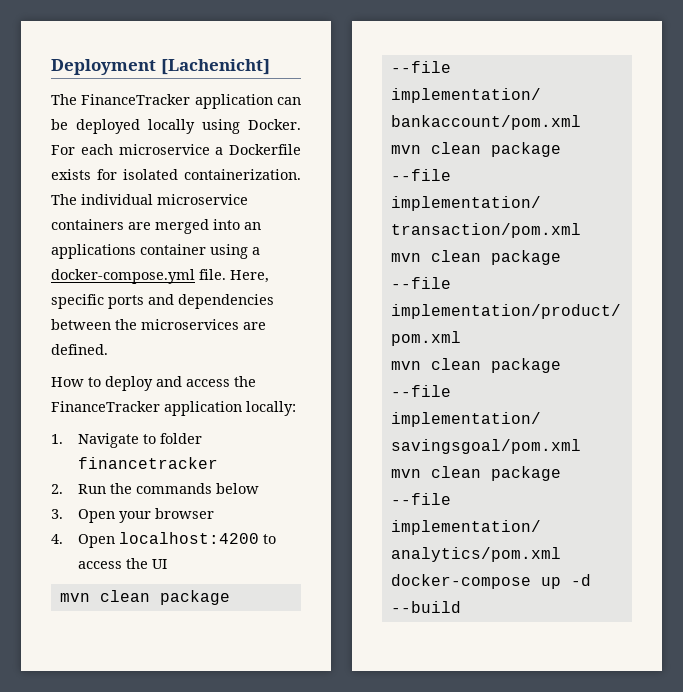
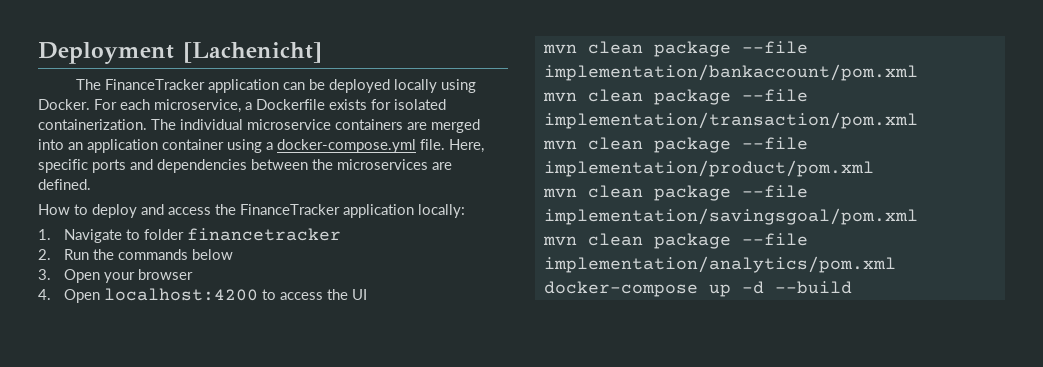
- For each microservice a Dockerfile exists for isolated containerization.
+ For each microservice, a Dockerfile exists for isolated containerization.
- The individual microservice containers are merged into an applications container using a docker-compose.yml file.
+ The individual microservice containers are merged into an application container using a docker-compose.yml file.

